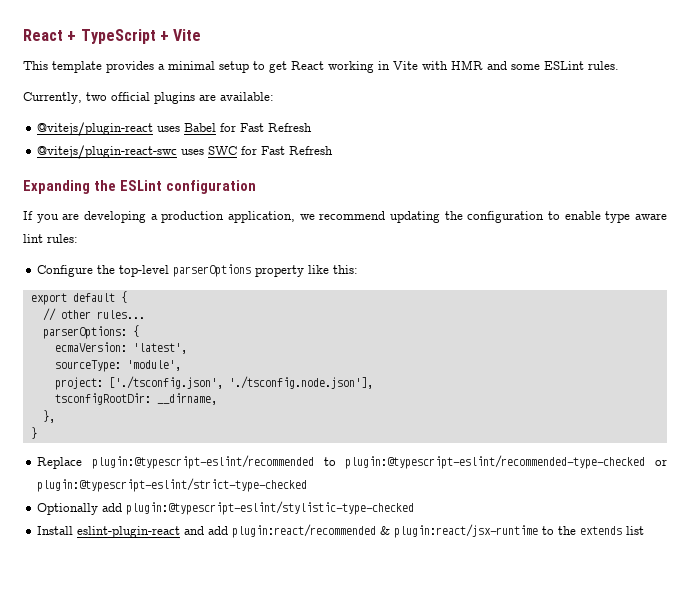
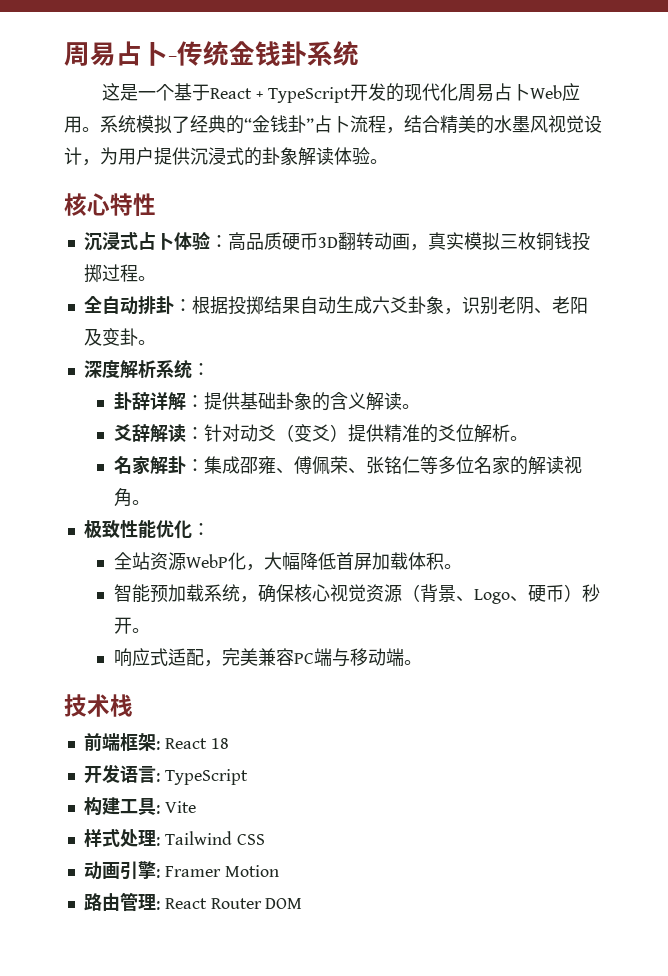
- React + TypeScript + Vite
- This template provides a minimal setup to get React working in Vite with HMR and some ESLint rules.
- Currently, two official plugins are available:
- @vitejs/plugin-react uses Babel for Fast Refresh
- @vitejs/plugin-react-swc uses SWC for Fast Refresh
- Expanding the ESLint configuration
- If you are developing a production application, we recommend updating the configuration to enable type aware lint rules:
- Configure the top-level parserOptions property like this:
- export default {
- // other rules...
- parserOptions: {
- ecmaVersion: 'latest',
- sourceType: 'module',
- project: ['./tsconfig.json', './tsconfig.node.json'],
- tsconfigRootDir: __dirname,
- },
- }
- Replace plugin:@typescript-eslint/recommended to plugin:@typescript-eslint/recommended-type-checked or plugin:@typescript-eslint/strict-type-checked
- Optionally add plugin:@typescript-eslint/stylistic-type-checked
- Install eslint-plugin-react and add plugin:react/recommended & plugin:react/jsx-runtime to the extends list
+ 周易占卜-传统金钱卦系统
+ 这是一个基于React + TypeScript开发的现代化周易占卜Web应用。系统模拟了经典的“金钱卦”占卜流程，结合精美的水墨风视觉设计，为用户提供沉浸式的卦象解读体验。
+ 核心特性
+ 沉浸式占卜体验：高品质硬币3D翻转动画，真实模拟三枚铜钱投掷过程。
+ 全自动排卦：根据投掷结果自动生成六爻卦象，识别老阴、老阳及变卦。
+ 深度解析系统：
+ 卦辞详解：提供基础卦象的含义解读。
+ 爻辞解读：针对动爻（变爻）提供精准的爻位解析。
+ 名家解卦：集成邵雍、傅佩荣、张铭仁等多位名家的解读视角。
+ 极致性能优化：
+ 全站资源WebP化，大幅降低首屏加载体积。
+ 智能预加载系统，确保核心视觉资源（背景、Logo、硬币）秒开。
+ 响应式适配，完美兼容PC端与移动端。
+ 技术栈
+ 前端框架: React 18
+ 开发语言: TypeScript
+ 构建工具: Vite
+ 样式处理: Tailwind CSS
+ 动画引擎: Framer Motion
+ 路由管理: React Router DOM

